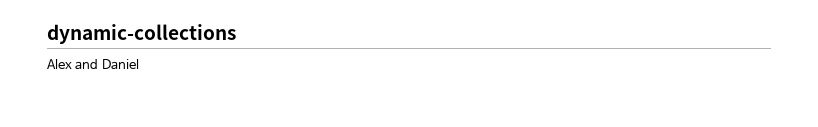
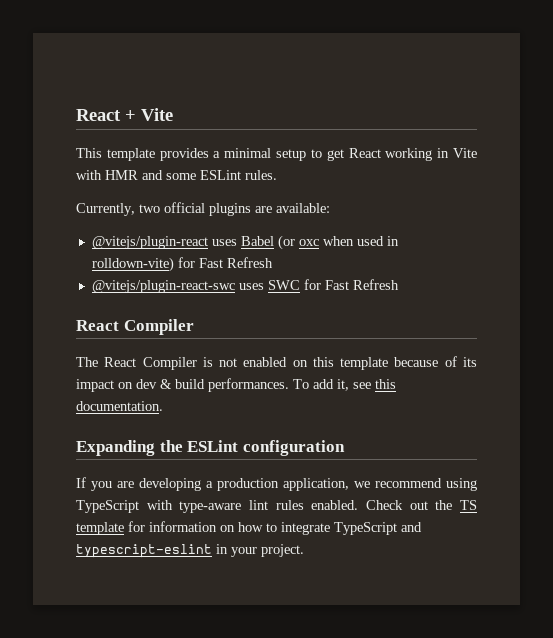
- dynamic-collections
- Alex and Daniel
+ React + Vite
+ This template provides a minimal setup to get React working in Vite with HMR and some ESLint rules.
+ Currently, two official plugins are available:
+ @vitejs/plugin-react uses Babel (or oxc when used in rolldown-vite) for Fast Refresh
+ @vitejs/plugin-react-swc uses SWC for Fast Refresh
+ React Compiler
+ The React Compiler is not enabled on this template because of its impact on dev & build performances. To add it, see this documentation.
+ Expanding the ESLint configuration
+ If you are developing a production application, we recommend using TypeScript with type-aware lint rules enabled. Check out the TS template for information on how to integrate TypeScript and typescript-eslint in your project.

